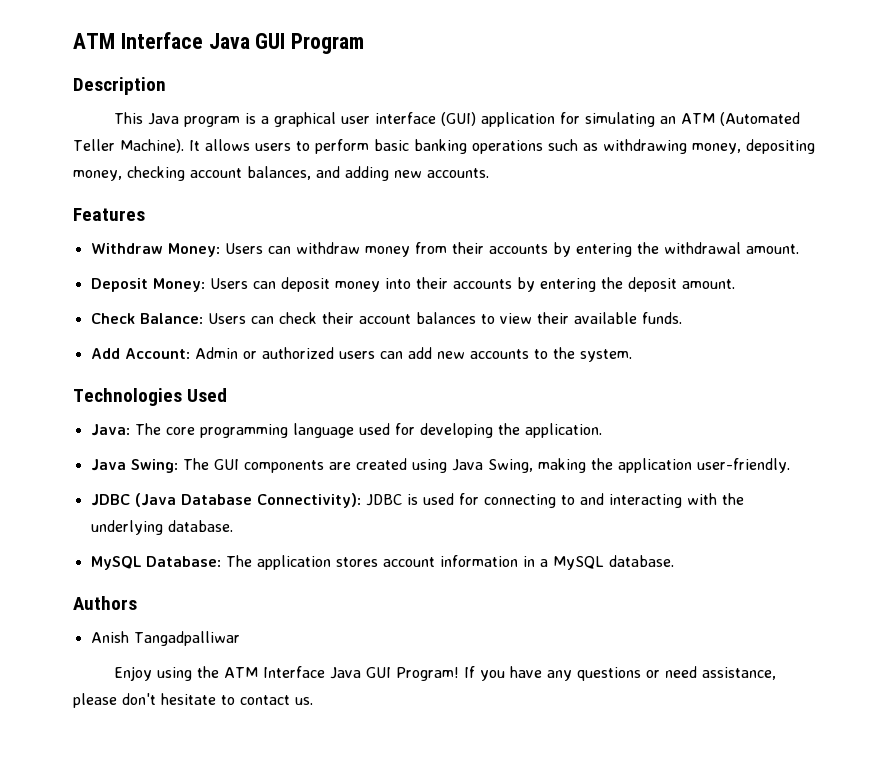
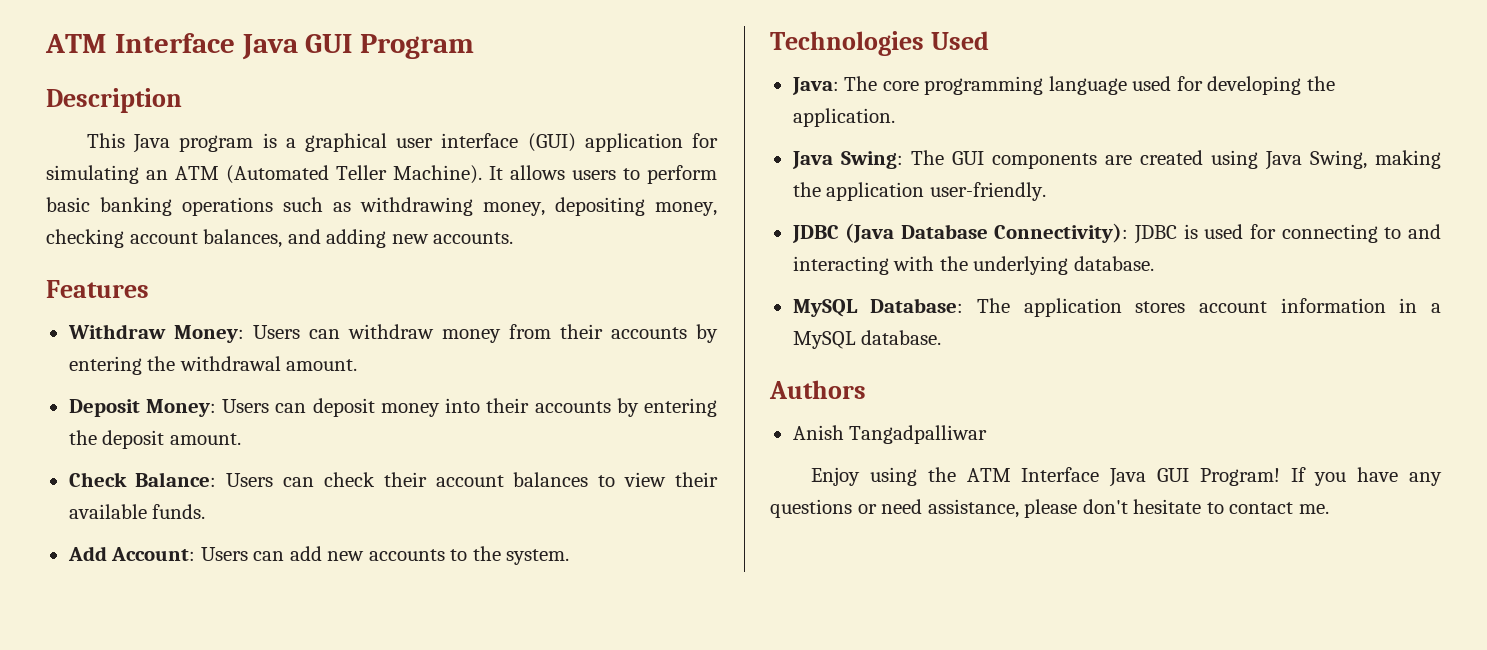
- Add Account: Admin or authorized users can add new accounts to the system.
+ Add Account: Users can add new accounts to the system.
- If you have any questions or need assistance, please don't hesitate to contact us.
+ If you have any questions or need assistance, please don't hesitate to contact me.

